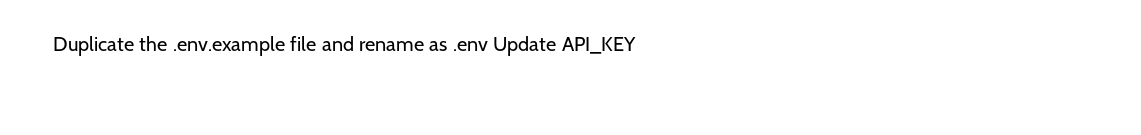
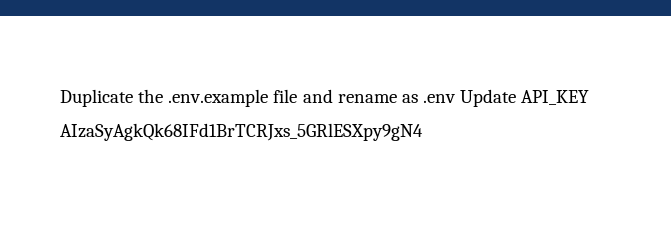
+ AIzaSyAgkQk68IFd1BrTCRJxs_5GRlESXpy9gN4

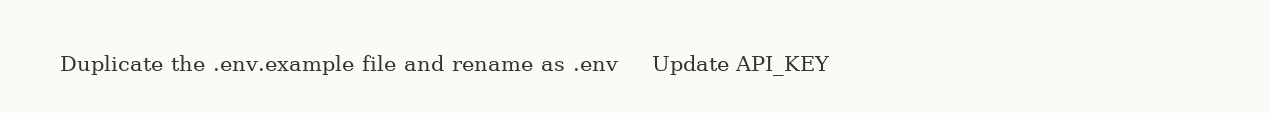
- AIzaSyAgkQk68IFd1BrTCRJxs_5GRlESXpy9gN4

